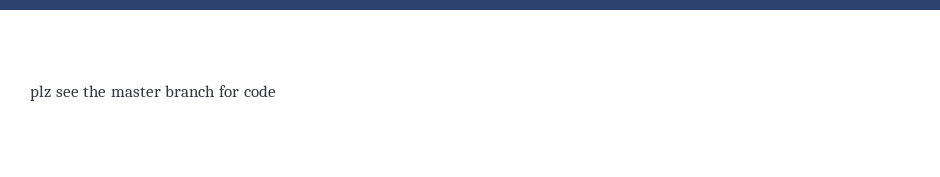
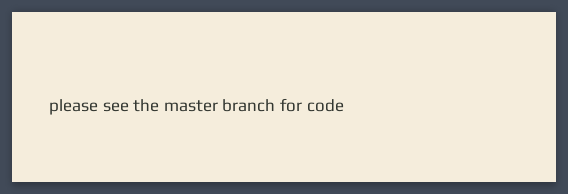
- plz see the master branch for code
+ please see the master branch for code

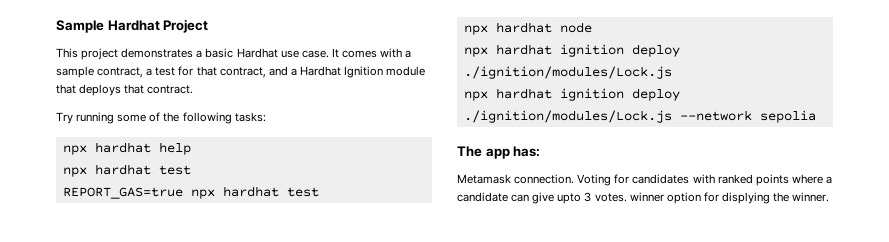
- please see the master branch for code
+ Sample Hardhat Project
+ This project demonstrates a basic Hardhat use case. It comes with a sample contract, a test for that contract, and a Hardhat Ignition module that deploys that contract.
+ Try running some of the following tasks:
+ npx hardhat help
+ npx hardhat test
+ REPORT_GAS=true npx hardhat test
+ npx hardhat node
+ npx hardhat ignition deploy ./ignition/modules/Lock.js
+ npx hardhat ignition deploy ./ignition/modules/Lock.js --network sepolia
+ The app has:
+ Metamask connection. Voting for candidates with ranked points where a candidate can give upto 3 votes. winner option for displying the winner.

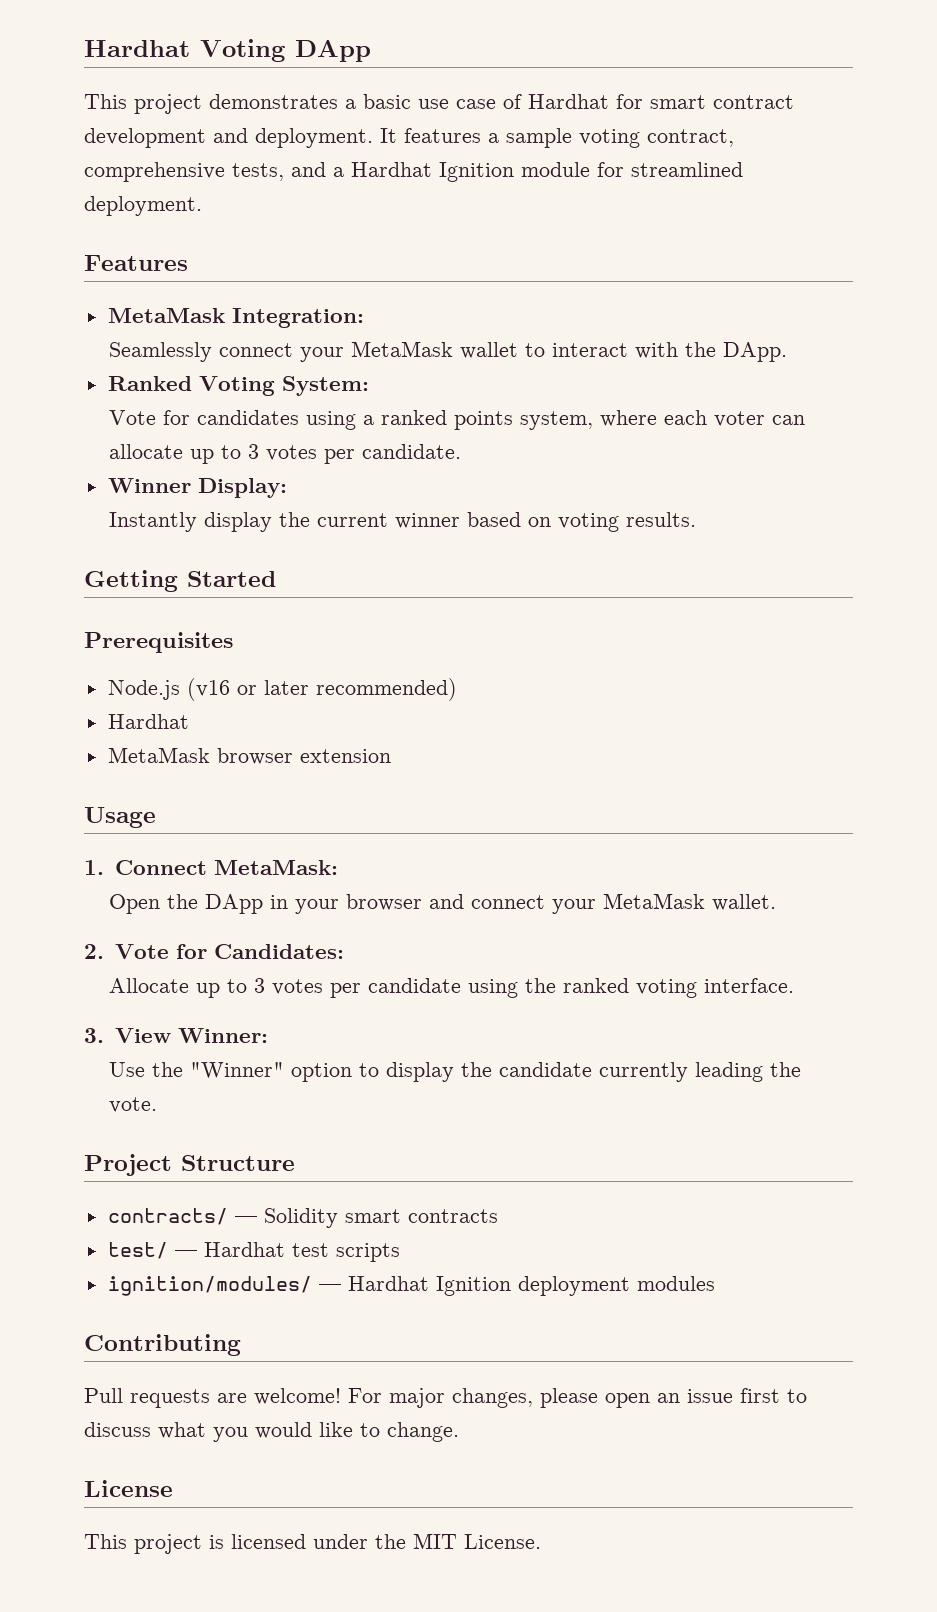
- Sample Hardhat Project
+ Hardhat Voting DApp
- This project demonstrates a basic Hardhat use case. It comes with a sample contract, a test for that contract, and a Hardhat Ignition module that deploys that contract.
- Try running some of the following tasks:
- npx hardhat help
- npx hardhat test
- REPORT_GAS=true npx hardhat test
- npx hardhat node
- npx hardhat ignition deploy ./ignition/modules/Lock.js
- npx hardhat ignition deploy ./ignition/modules/Lock.js --network sepolia
- The app has:
- Metamask connection. Voting for candidates with ranked points where a candidate can give upto 3 votes. winner option for displying the winner.
+ This project demonstrates a basic use case of Hardhat for smart contract development and deployment. It features a sample voting contract, comprehensive tests, and a Hardhat Ignition module for streamlined deployment.
+ Features
+ MetaMask Integration:
+ Seamlessly connect your MetaMask wallet to interact with the DApp.
+ Ranked Voting System:
+ Vote for candidates using a ranked points system, where each voter can allocate up to 3 votes per candidate.
+ Winner Display:
+ Instantly display the current winner based on voting results.
+ Getting Started
+ Prerequisites
+ Node.js (v16 or later recommended)
+ Hardhat
+ MetaMask browser extension
+ Usage
+ 1. Connect MetaMask:
+ Open the DApp in your browser and connect your MetaMask wallet.
+ 2. Vote for Candidates:
+ Allocate up to 3 votes per candidate using the ranked voting interface.
+ 3. View Winner:
+ Use the "Winner" option to display the candidate currently leading the vote.
+ Project Structure
+ contracts/ — Solidity smart contracts
+ test/ — Hardhat test scripts
+ ignition/modules/ — Hardhat Ignition deployment modules
+ Contributing
+ Pull requests are welcome! For major changes, please open an issue first to discuss what you would like to change.
+ License
+ This project is licensed under the MIT License.

